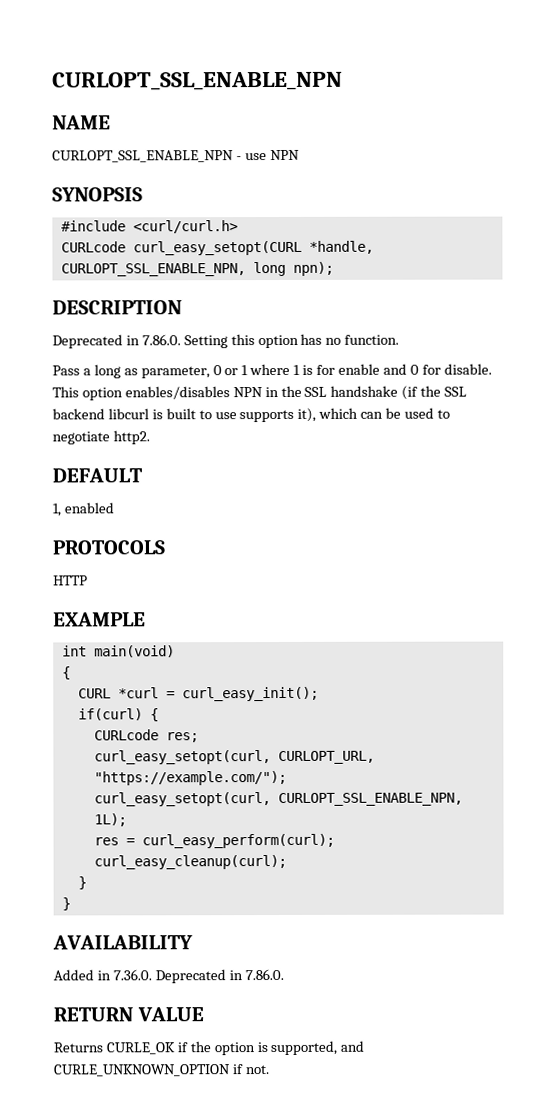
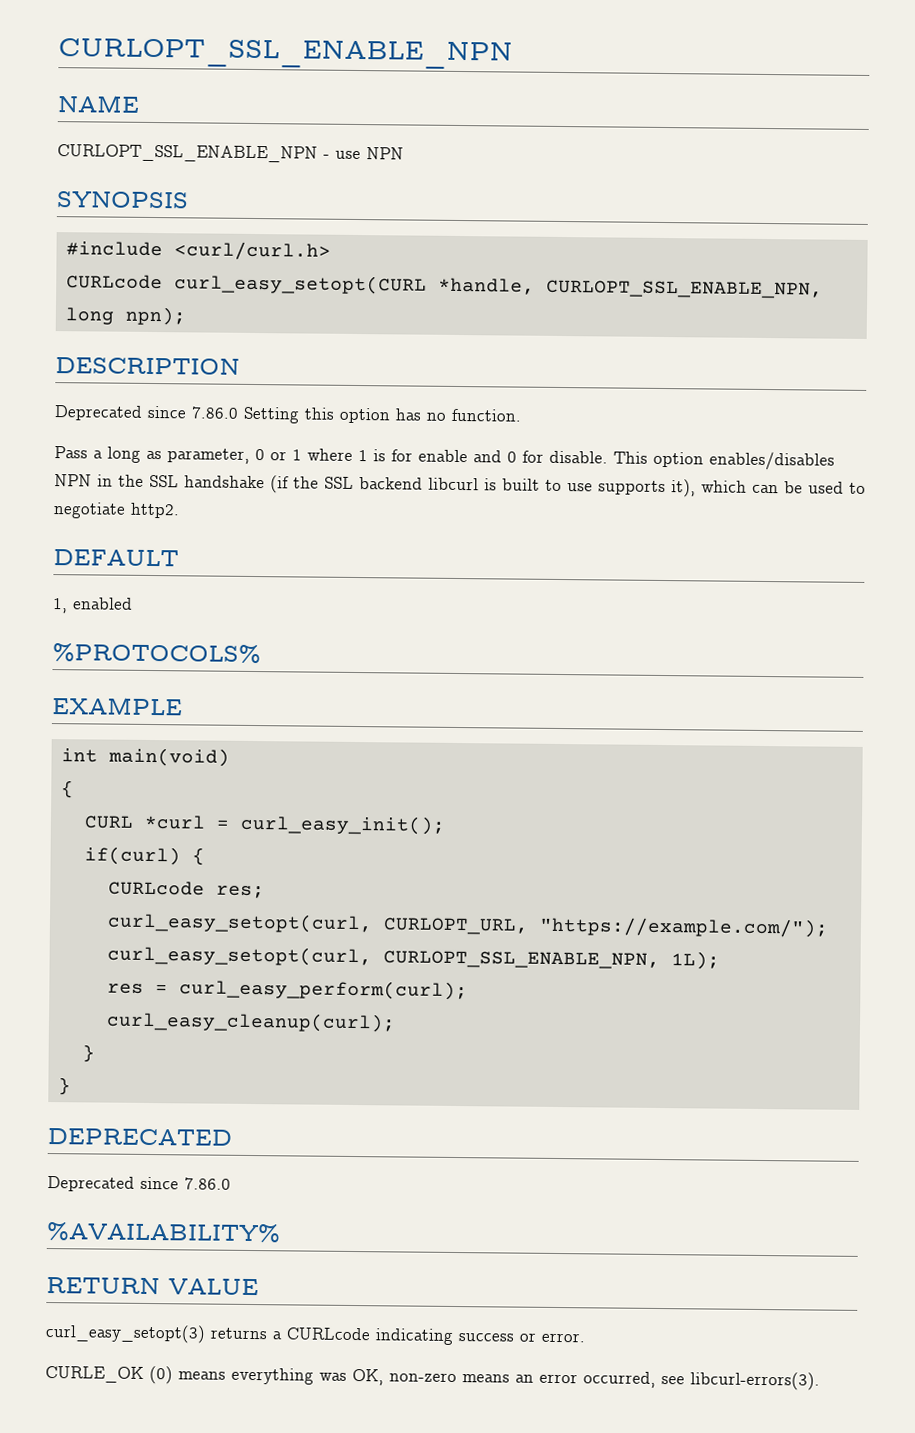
- Deprecated in 7.86.0. Setting this option has no function.
+ Deprecated since 7.86.0 Setting this option has no function.
- PROTOCOLS
- HTTP
+ %PROTOCOLS%
- AVAILABILITY
- Added in 7.36.0. Deprecated in 7.86.0.
+ DEPRECATED
+ Deprecated since 7.86.0
+ %AVAILABILITY%
  RETURN VALUE
- Returns CURLE_OK if the option is supported, and CURLE_UNKNOWN_OPTION if not.
+ curl_easy_setopt(3) returns a CURLcode indicating success or error.
+ CURLE_OK (0) means everything was OK, non-zero means an error occurred, see libcurl-errors(3).

